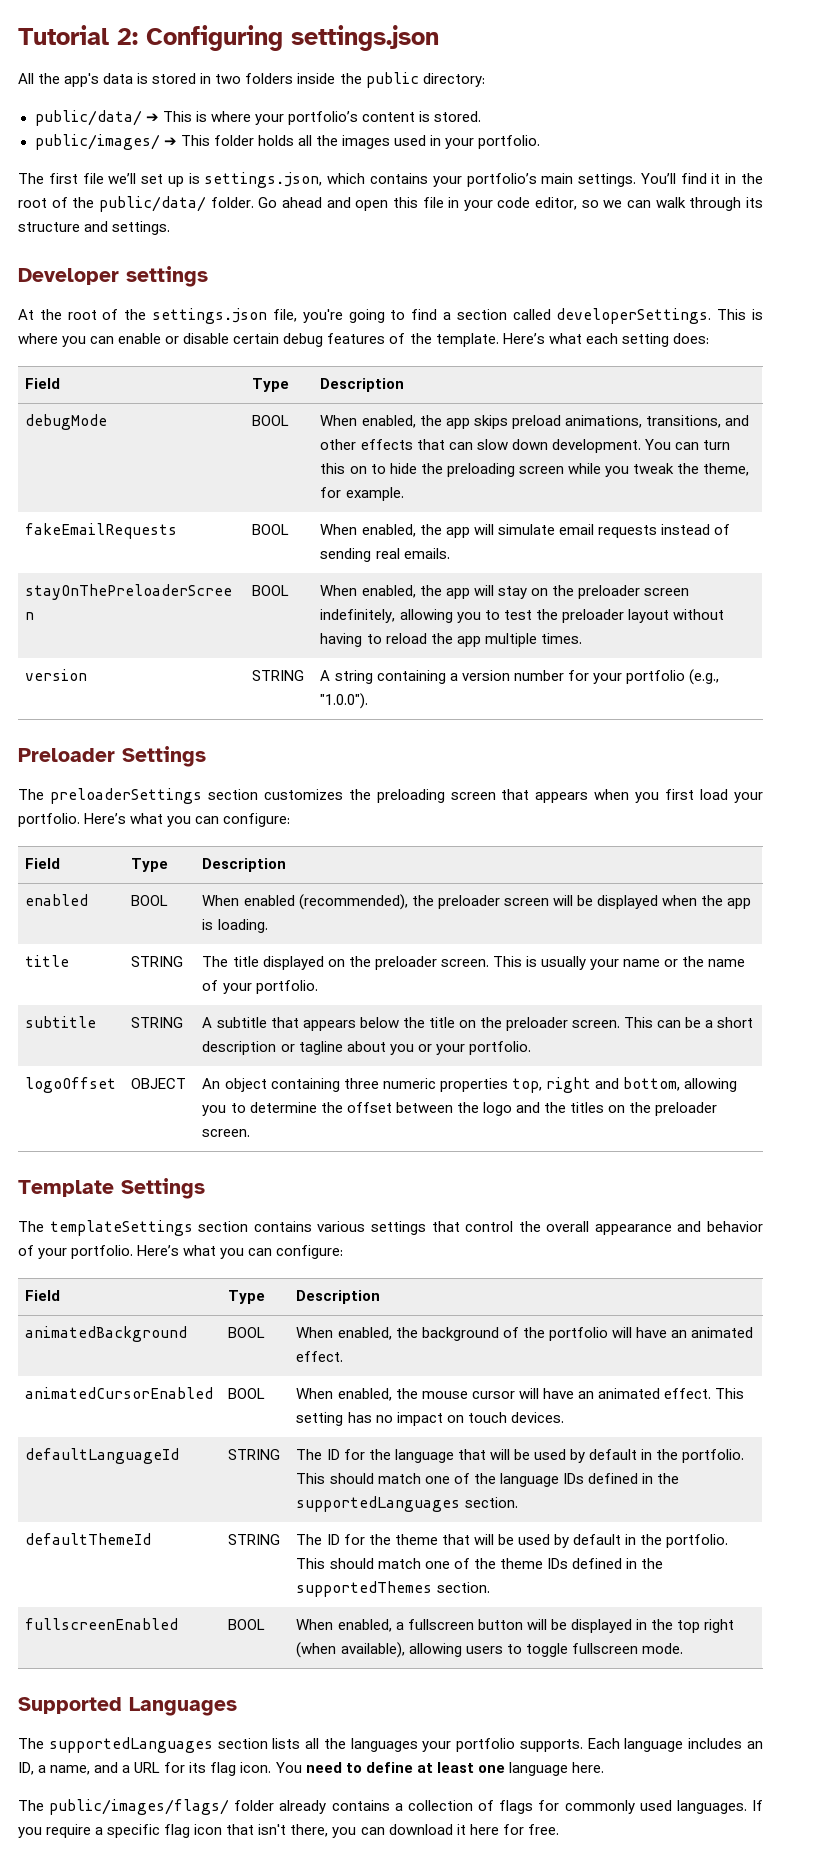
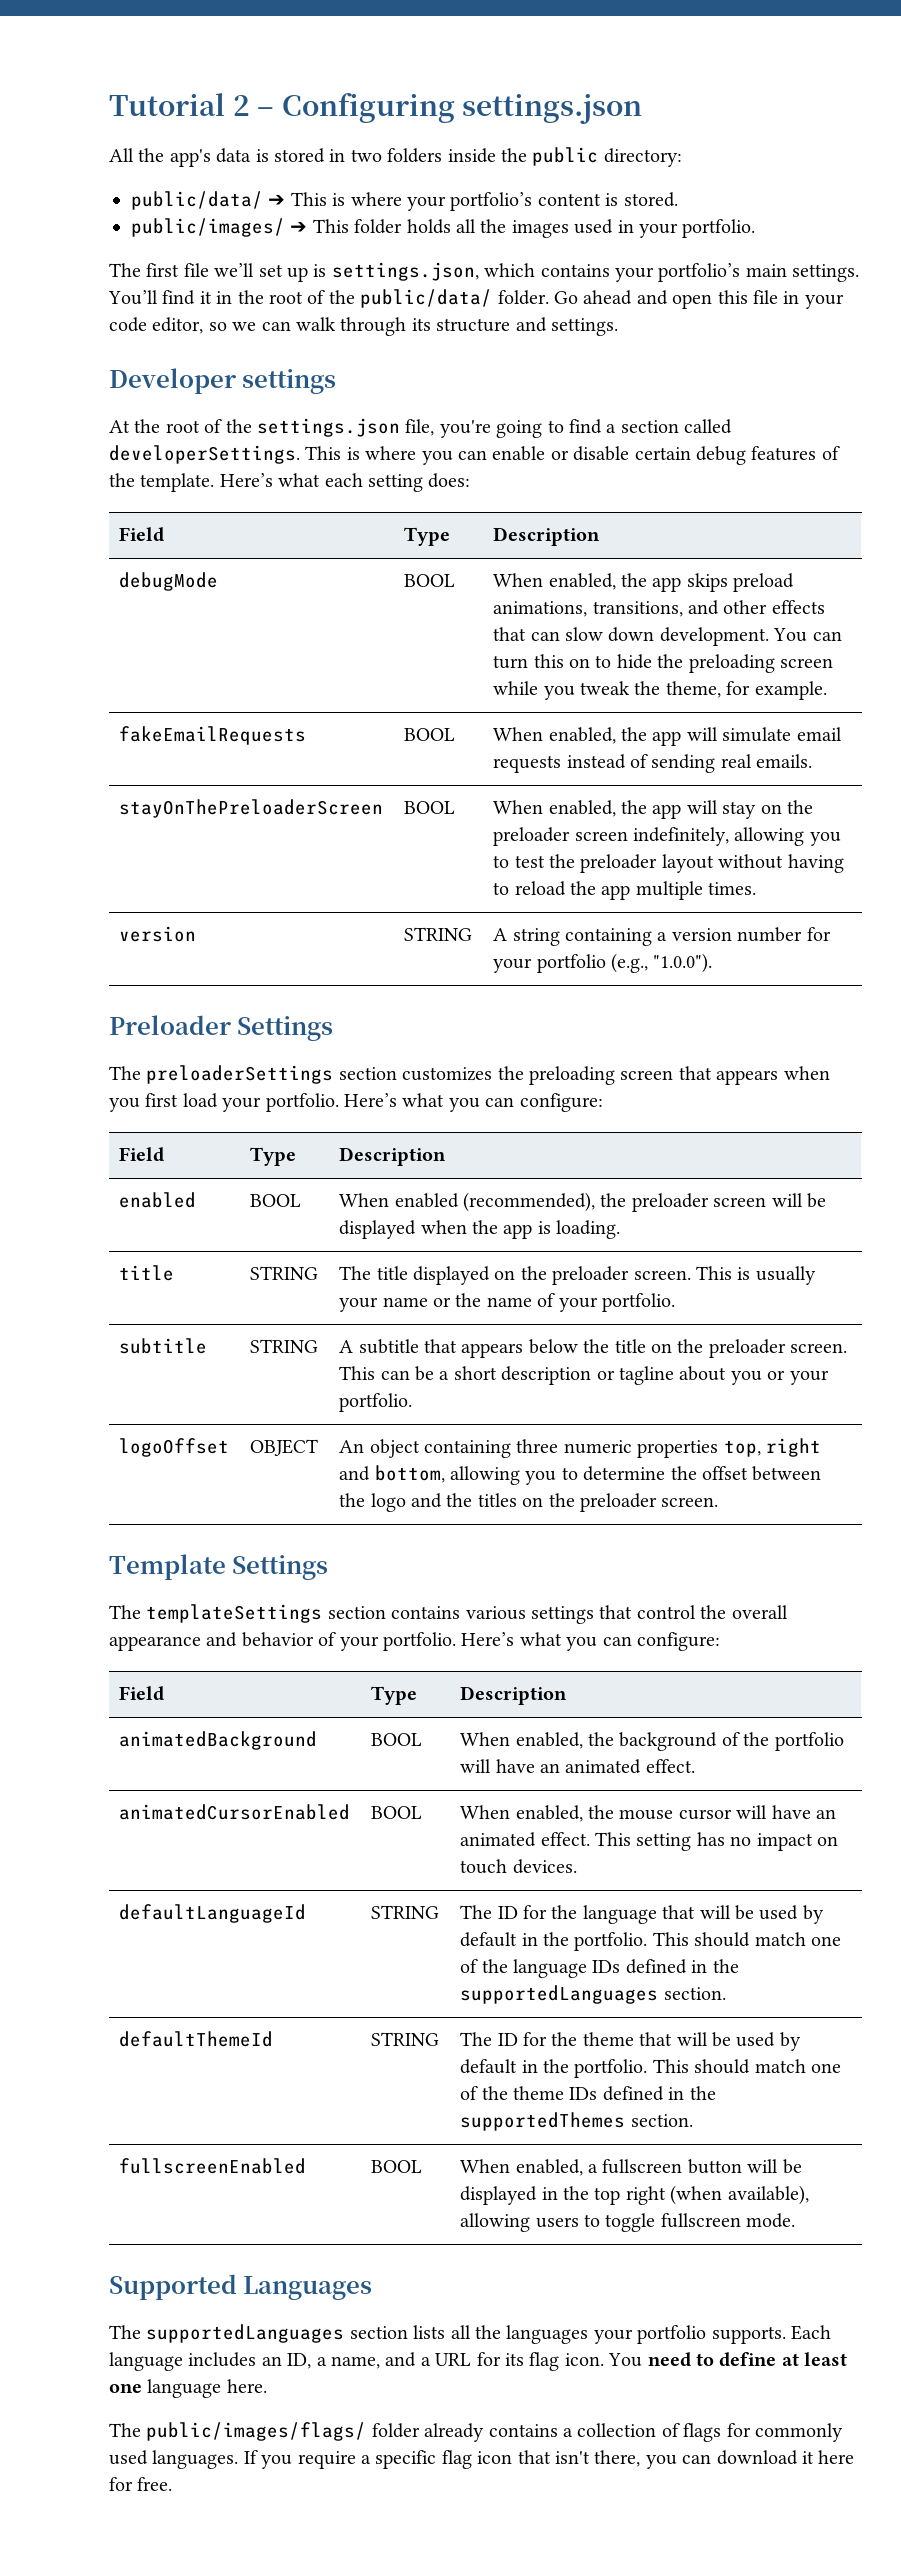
- Tutorial 2: Configuring settings.json
+ Tutorial 2 – Configuring settings.json

